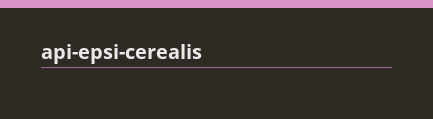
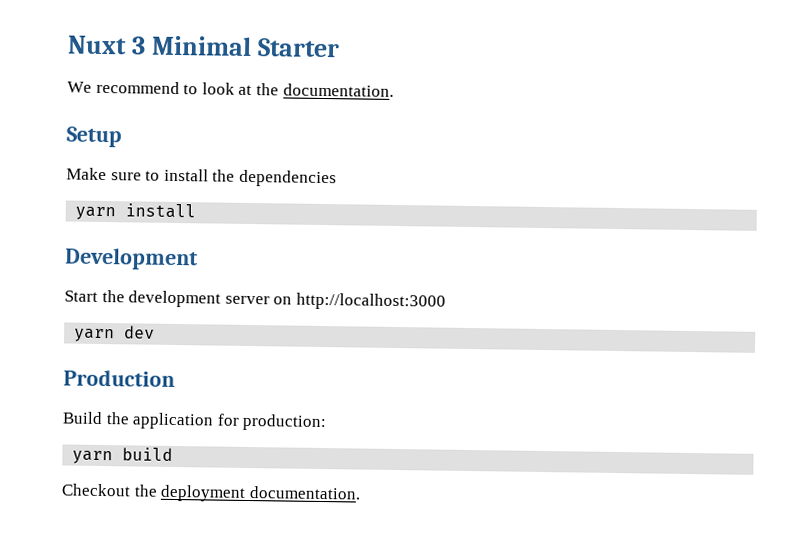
- api-epsi-cerealis
+ Nuxt 3 Minimal Starter
+ We recommend to look at the documentation.
+ Setup
+ Make sure to install the dependencies
+ yarn install
+ Development
+ Start the development server on http://localhost:3000
+ yarn dev
+ Production
+ Build the application for production:
+ yarn build
+ Checkout the deployment documentation.

